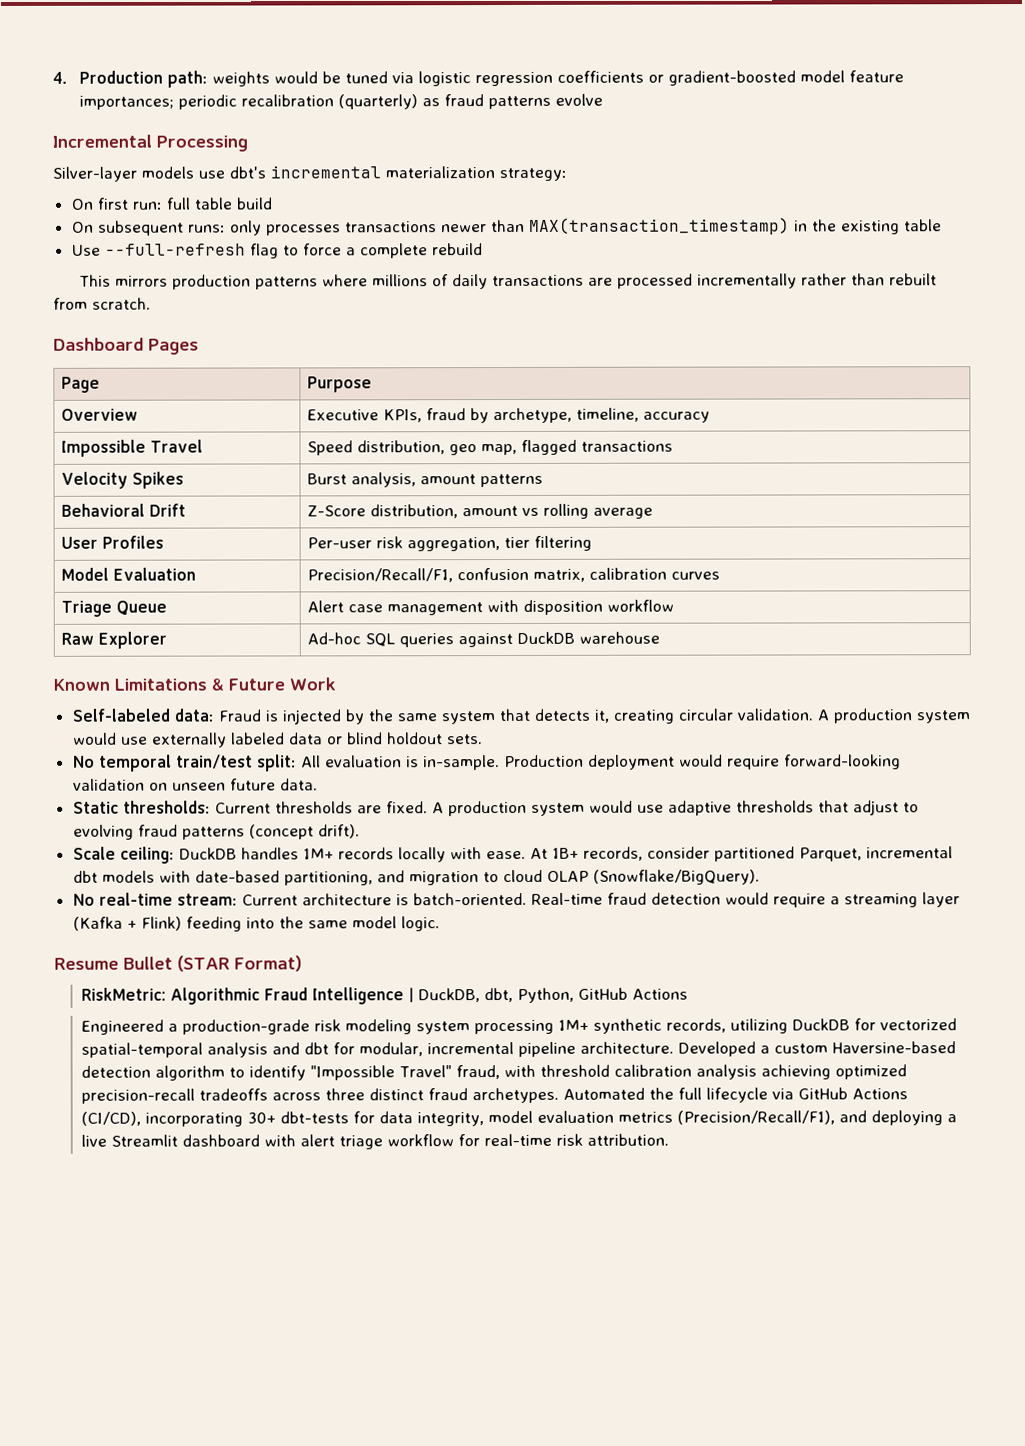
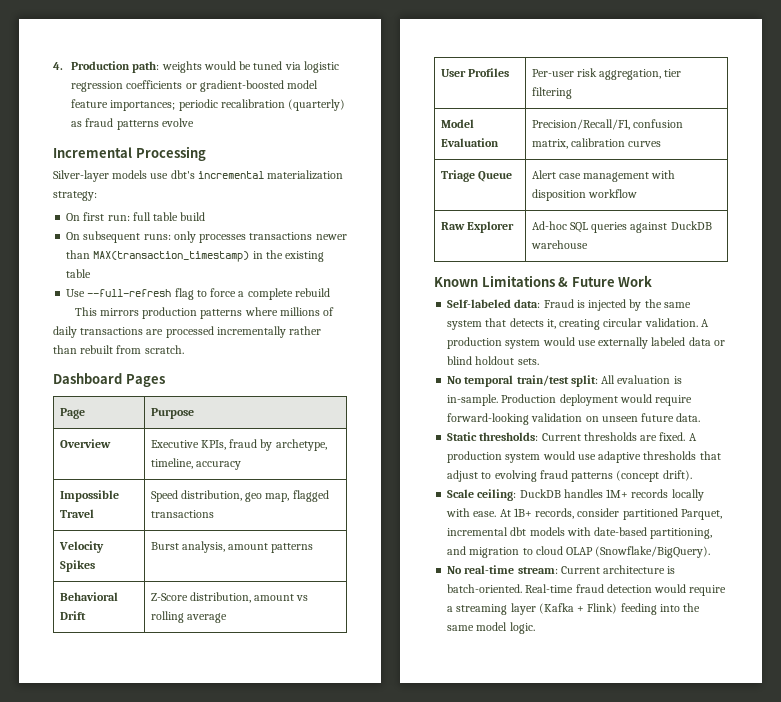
- Resume Bullet (STAR Format)
- RiskMetric: Algorithmic Fraud Intelligence | DuckDB, dbt, Python, GitHub Actions
- Engineered a production-grade risk modeling system processing 1M+ synthetic records, utilizing DuckDB for vectorized spatial-temporal analysis and dbt for modular, incremental pipeline architecture. Developed a custom Haversine-based detection algorithm to identify "Impossible Travel" fraud, with threshold calibration analysis achieving optimized precision-recall tradeoffs across three distinct fraud archetypes. Automated the full lifecycle via GitHub Actions (CI/CD), incorporating 30+ dbt-tests for data integrity, model evaluation metrics (Precision/Recall/F1), and deploying a live Streamlit dashboard with alert triage workflow for real-time risk attribution.

